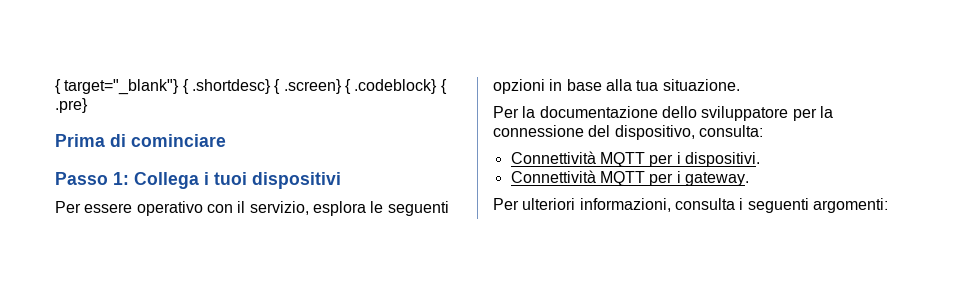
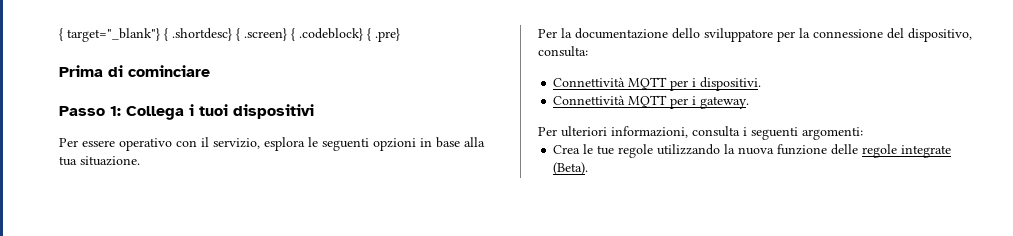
+ Crea le tue regole utilizzando la nuova funzione delle regole integrate (Beta).

